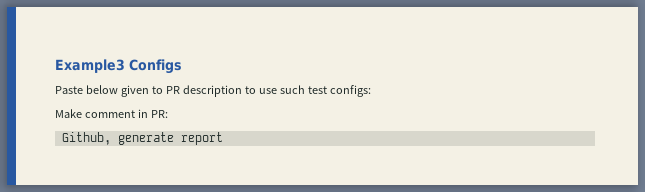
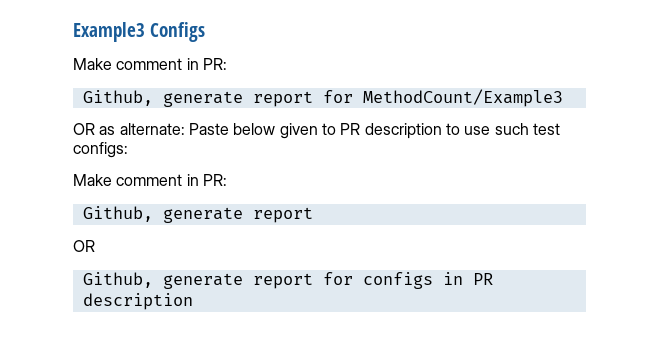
  Example3 Configs
- Paste below given to PR description to use such test configs:
+ Make comment in PR:
+ Github, generate report for MethodCount/Example3
+ OR as alternate: Paste below given to PR description to use such test configs:
  Make comment in PR:
  Github, generate report
+ OR
+ Github, generate report for configs in PR description

